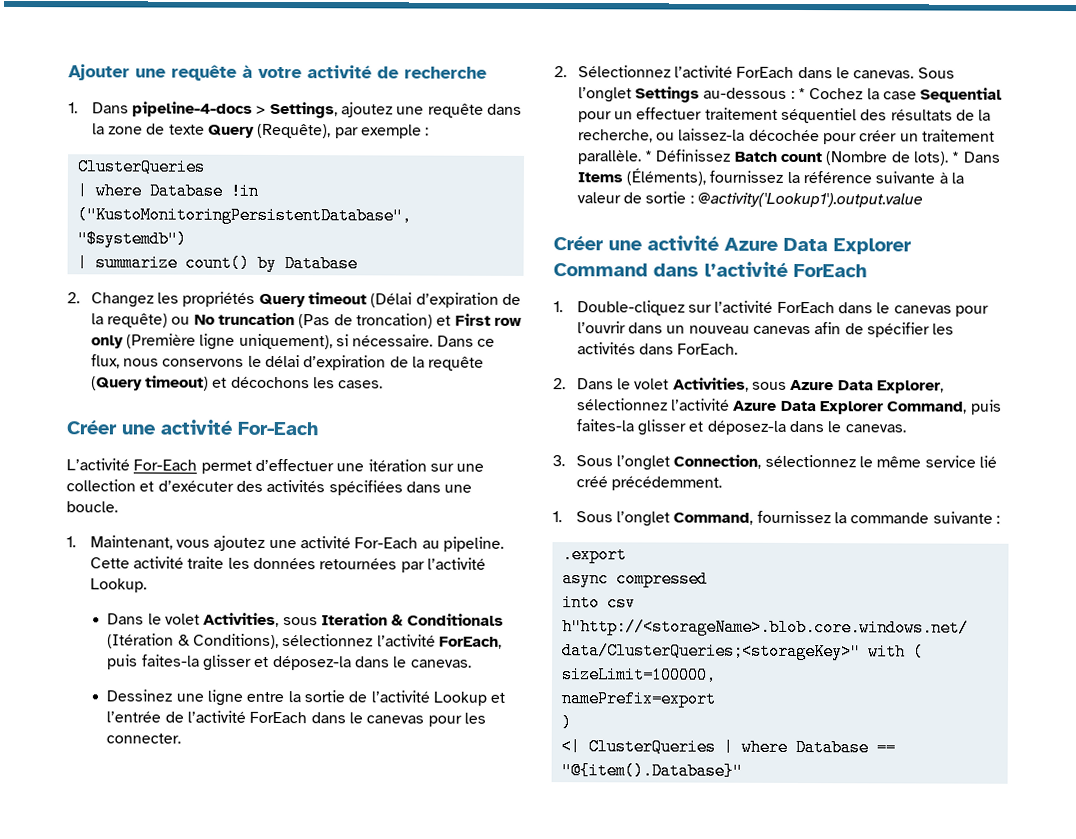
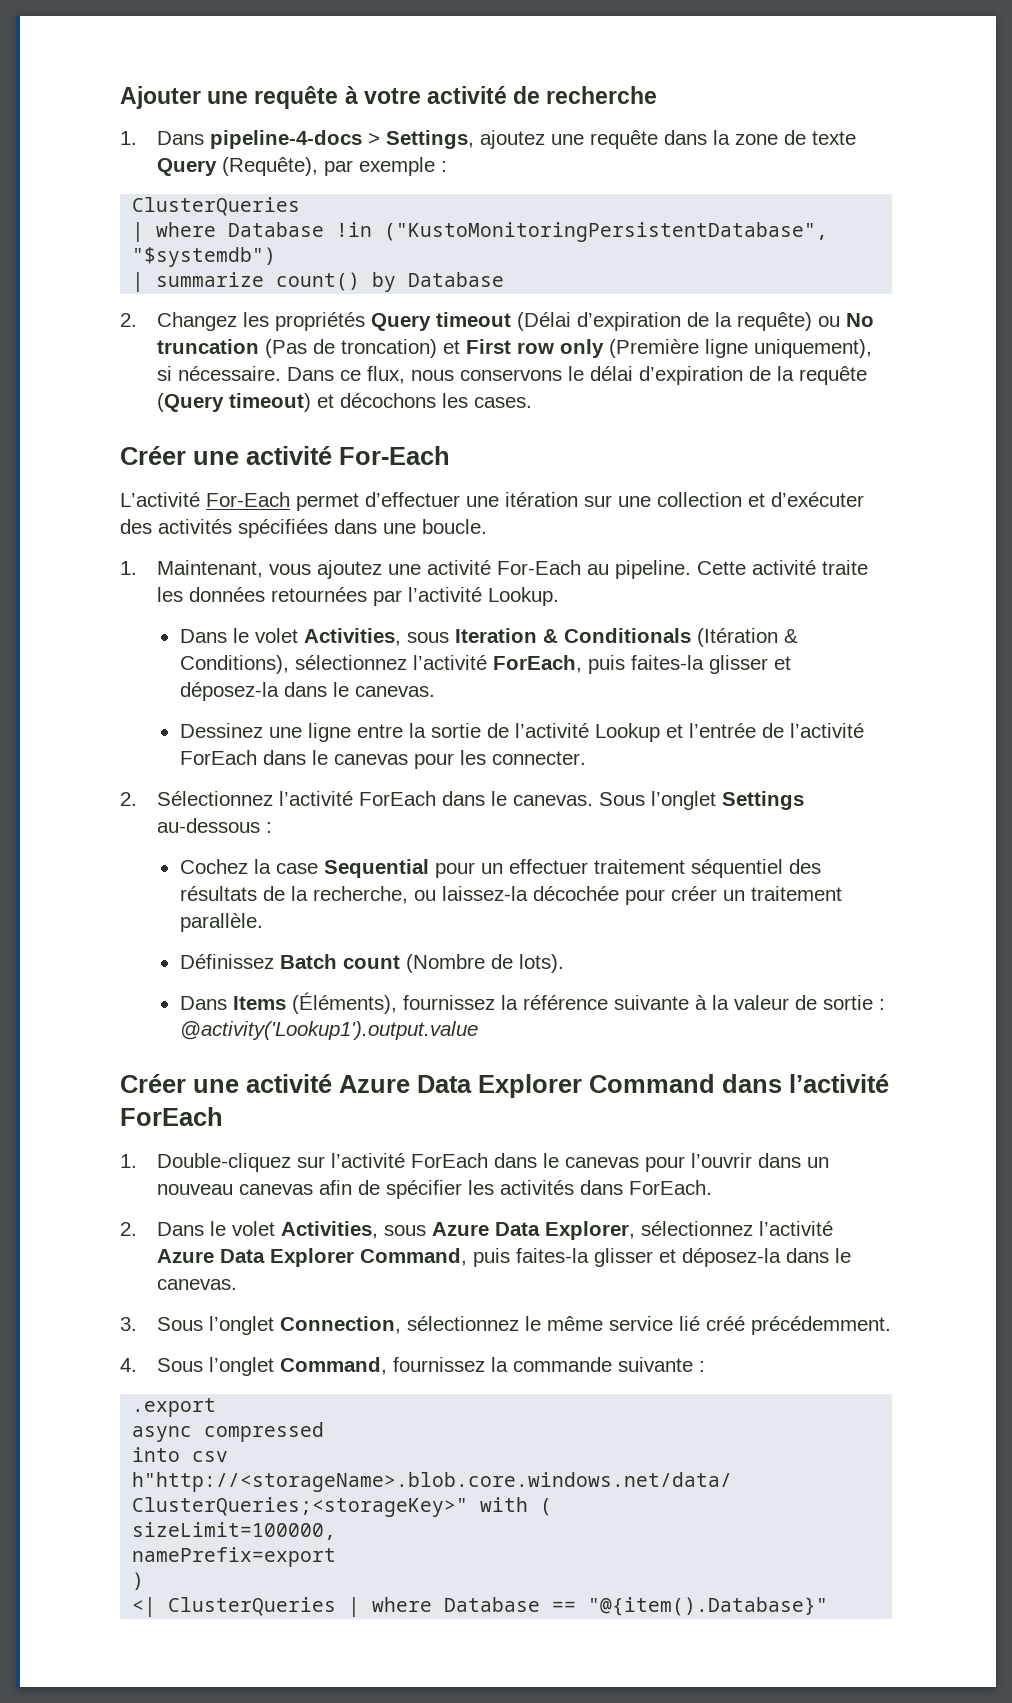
- Sous l’onglet Settings au-dessous : * Cochez la case Sequential pour un effectuer traitement séquentiel des résultats de la recherche, ou laissez-la décochée pour créer un traitement parallèle. * Définissez Batch count (Nombre de lots). * Dans Items (Éléments), fournissez la référence suivante à la valeur de sortie : @activity('Lookup1').output.value
+ Sous l’onglet Settings au-dessous :
+ Cochez la case Sequential pour un effectuer traitement séquentiel des résultats de la recherche, ou laissez-la décochée pour créer un traitement parallèle.
+ Définissez Batch count (Nombre de lots).
+ Dans Items (Éléments), fournissez la référence suivante à la valeur de sortie : @activity('Lookup1').output.value
- 1. Sous l’onglet Command, fournissez la commande suivante :
+ 4. Sous l’onglet Command, fournissez la commande suivante :

